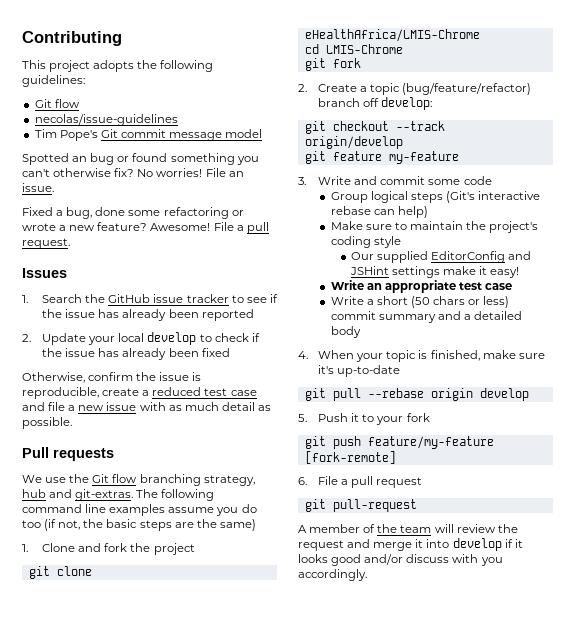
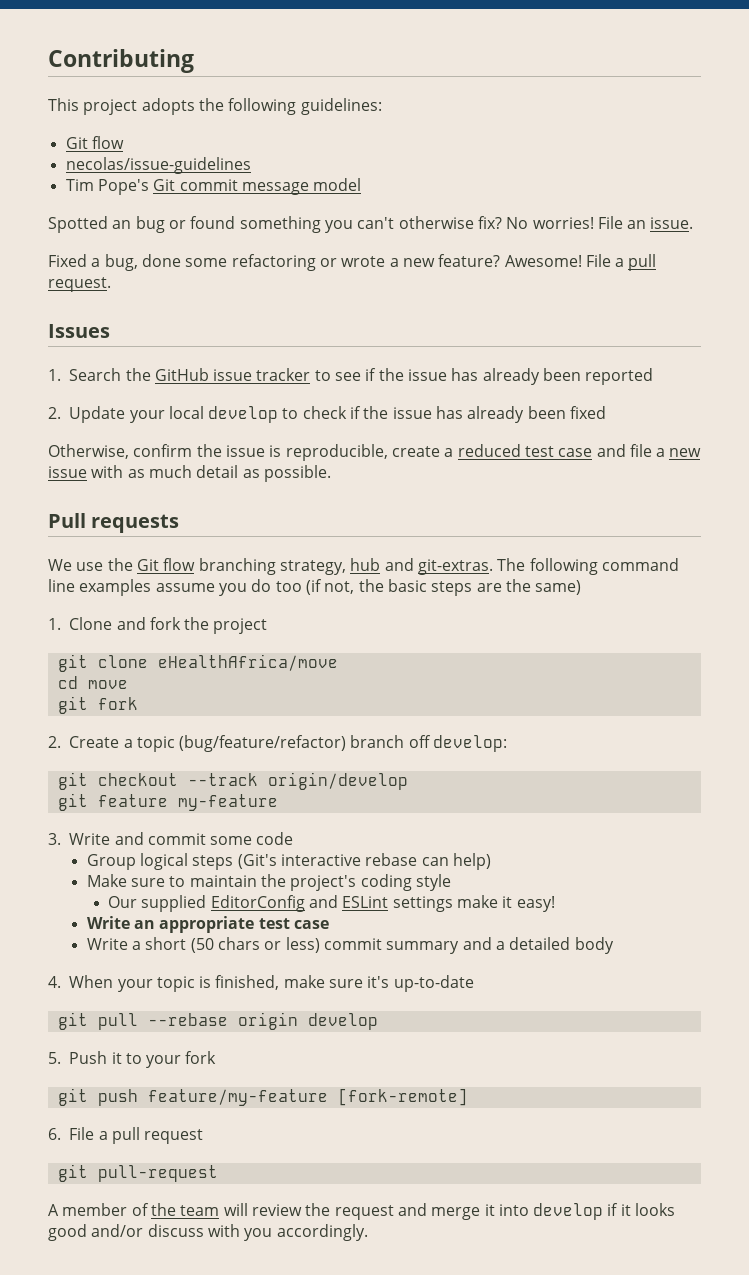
- git clone eHealthAfrica/LMIS-Chrome
+ git clone eHealthAfrica/move
- cd LMIS-Chrome
+ cd move
- Our supplied EditorConfig and JSHint settings make it easy!
+ Our supplied EditorConfig and ESLint settings make it easy!

